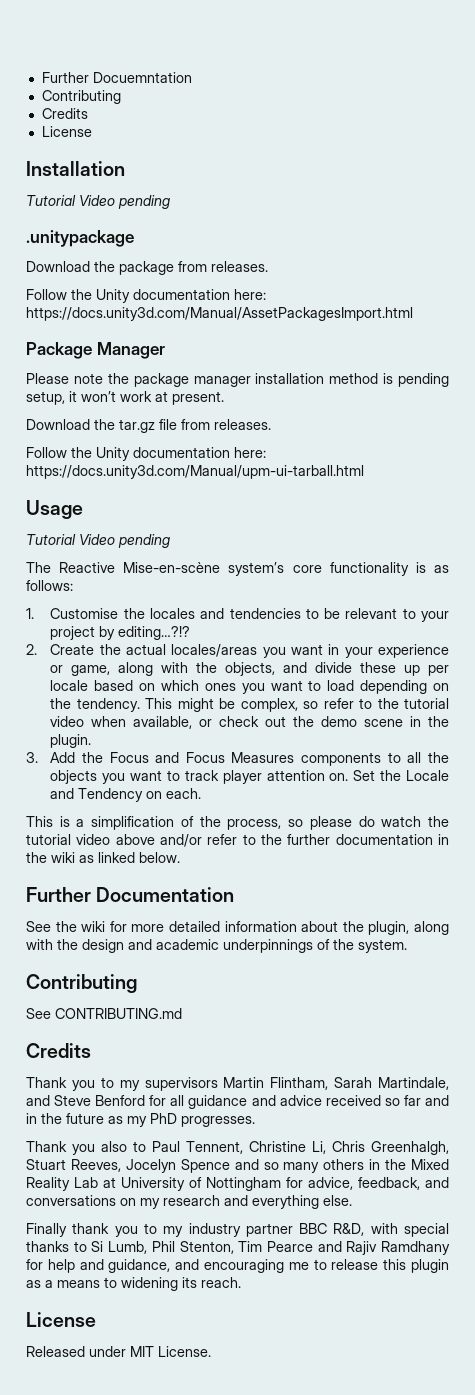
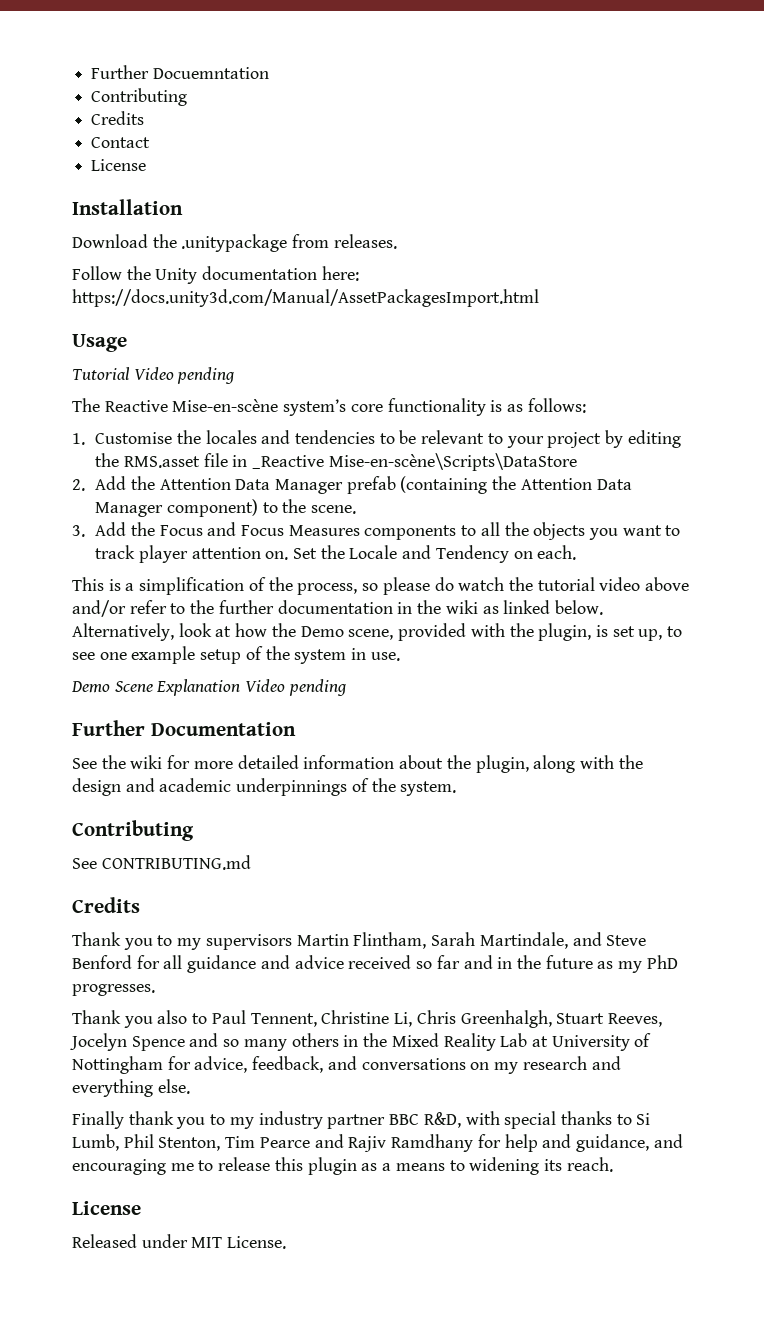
+ Contact
  Installation
- Tutorial Video pending
- .unitypackage
- Download the package from releases.
+ Download the .unitypackage from releases.
- Package Manager
- Please note the package manager installation method is pending setup, it won’t work at present.
- Download the tar.gz file from releases.
- Follow the Unity documentation here: https://docs.unity3d.com/Manual/upm-ui-tarball.html
- 1. Customise the locales and tendencies to be relevant to your project by editing…?!?
- 2. Create the actual locales/areas you want in your experience or game, along with the objects, and divide these up per locale based on which ones you want to load depending on the tendency. This might be complex, so refer to the tutorial video when available, or check out the demo scene in the plugin.
+ 1. Customise the locales and tendencies to be relevant to your project by editing the RMS.asset file in _Reactive Mise-en-scène\Scripts\DataStore
+ 2. Add the Attention Data Manager prefab (containing the Attention Data Manager component) to the scene.
+ Alternatively, look at how the Demo scene, provided with the plugin, is set up, to see one example setup of the system in use.
+ Demo Scene Explanation Video pending

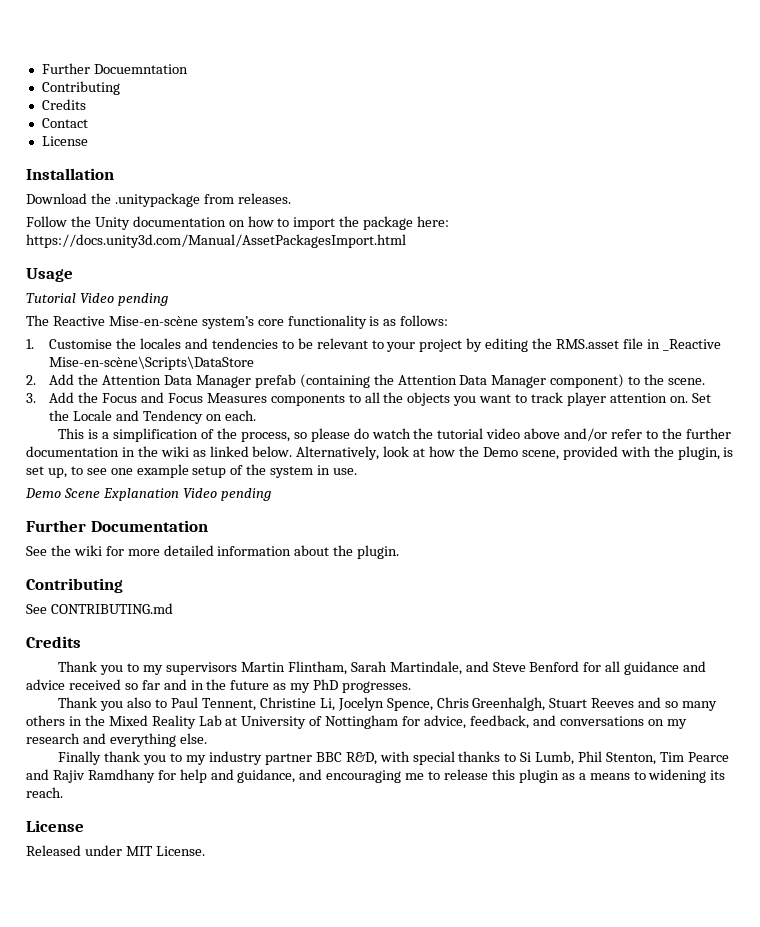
- Follow the Unity documentation here: https://docs.unity3d.com/Manual/AssetPackagesImport.html
+ Follow the Unity documentation on how to import the package here: https://docs.unity3d.com/Manual/AssetPackagesImport.html
- See the wiki for more detailed information about the plugin, along with the design and academic underpinnings of the system.
+ See the wiki for more detailed information about the plugin.
- Thank you also to Paul Tennent, Christine Li, Chris Greenhalgh, Stuart Reeves, Jocelyn Spence and so many others in the Mixed Reality Lab at University of Nottingham for advice, feedback, and conversations on my research and everything else.
+ Thank you also to Paul Tennent, Christine Li, Jocelyn Spence, Chris Greenhalgh, Stuart Reeves and so many others in the Mixed Reality Lab at University of Nottingham for advice, feedback, and conversations on my research and everything else.

